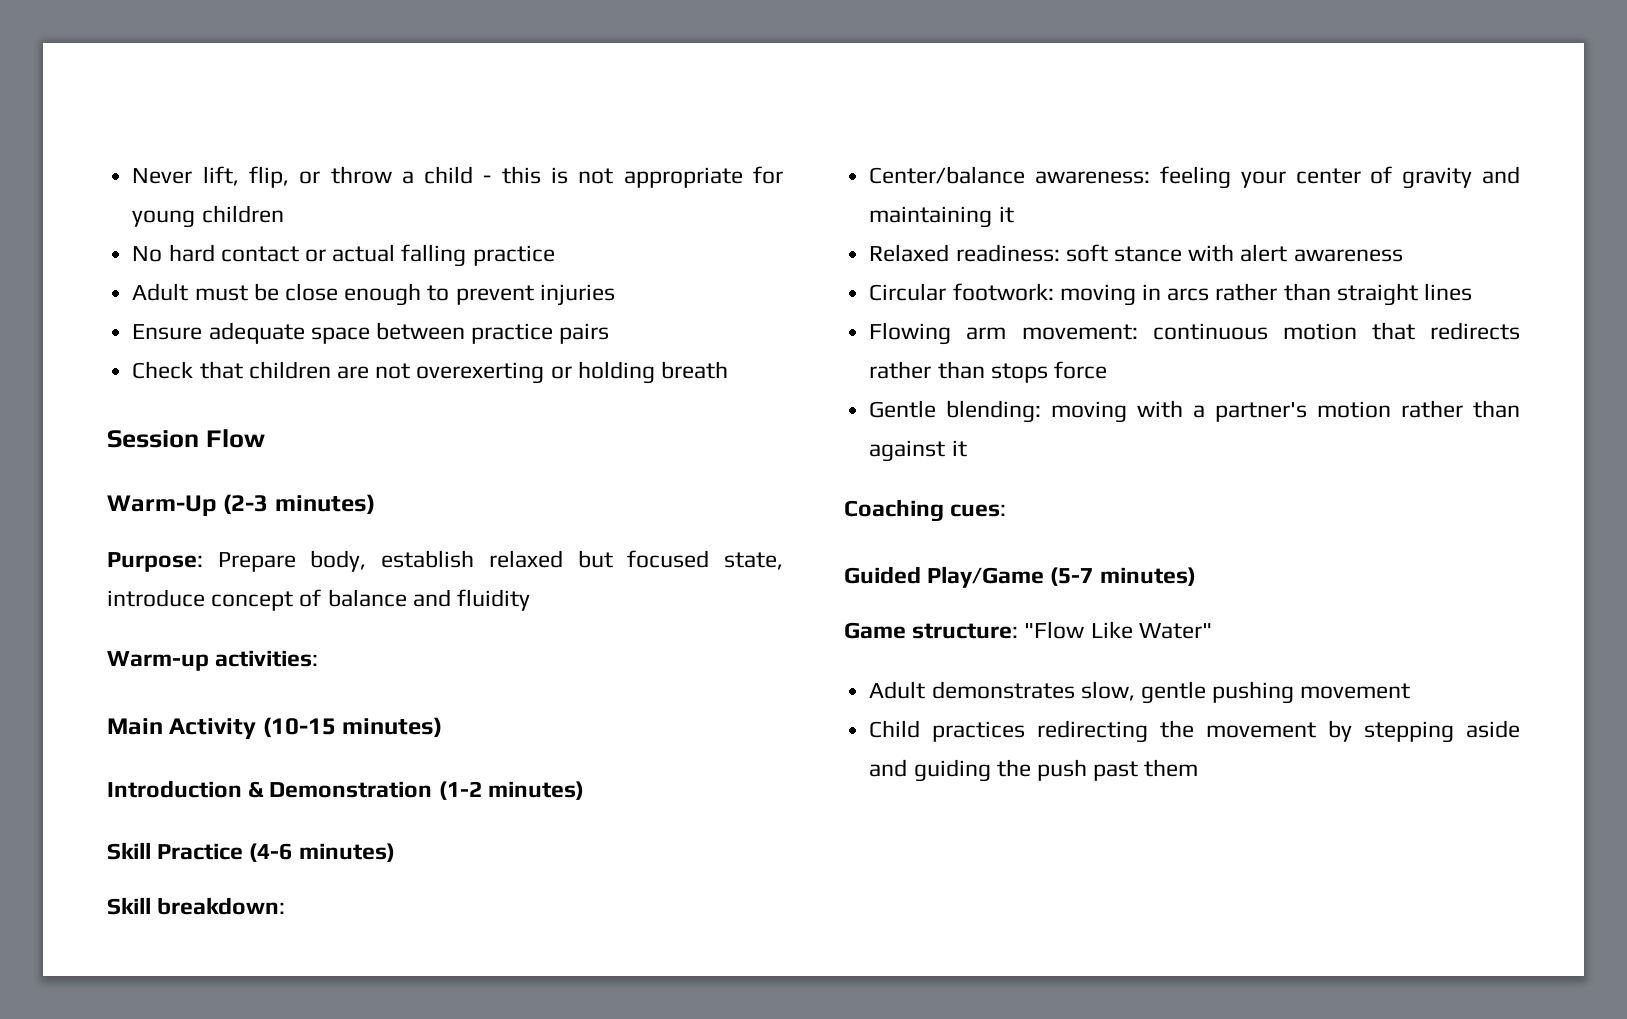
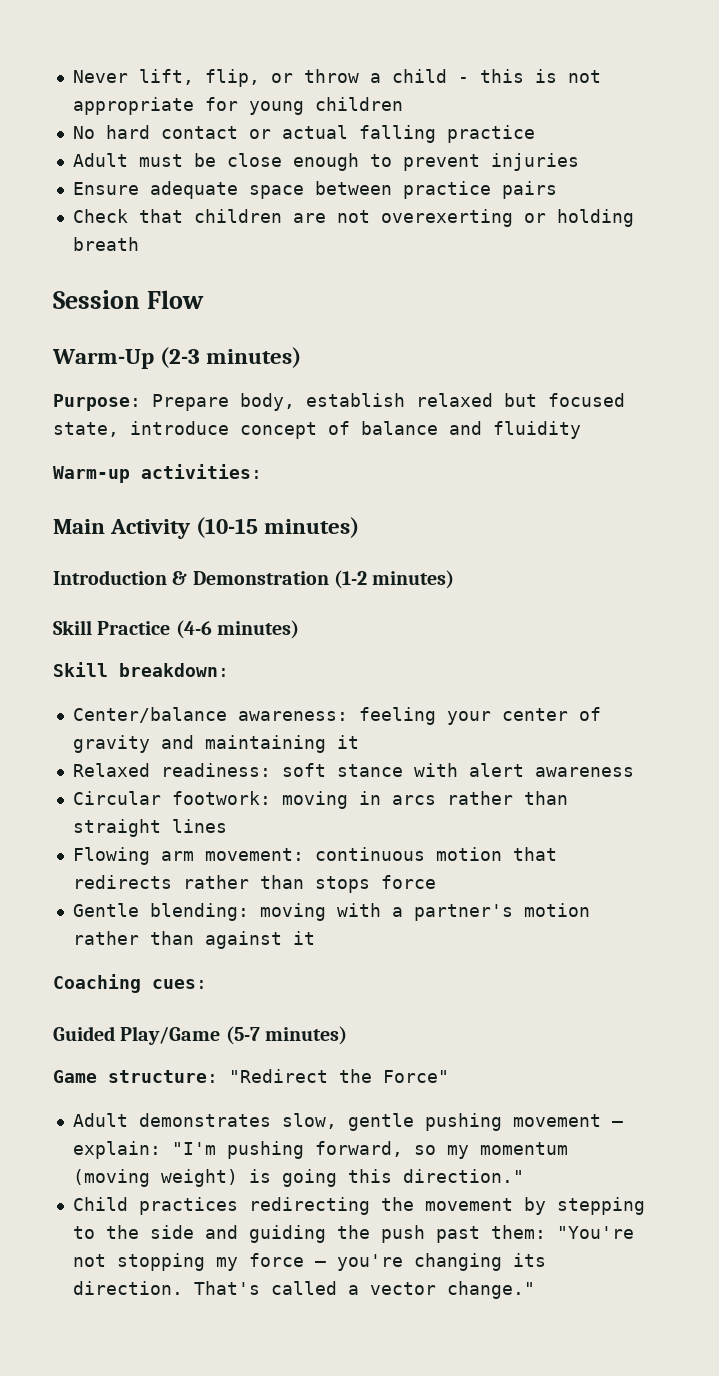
- Game structure: "Flow Like Water"
+ Game structure: "Redirect the Force"
- Adult demonstrates slow, gentle pushing movement
+ Adult demonstrates slow, gentle pushing movement — explain: "I'm pushing forward, so my momentum (moving weight) is going this direction."
- Child practices redirecting the movement by stepping aside and guiding the push past them
+ Child practices redirecting the movement by stepping to the side and guiding the push past them: "You're not stopping my force — you're changing its direction. That's called a vector change."

